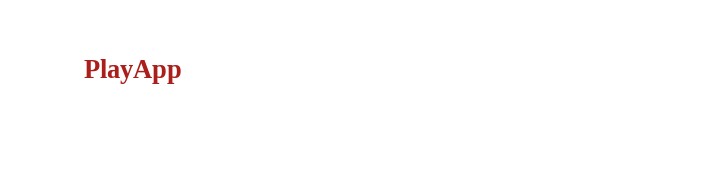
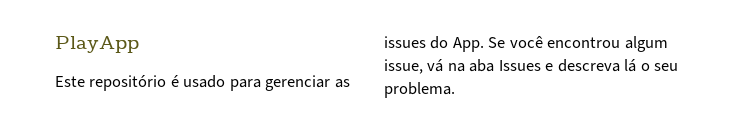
+ Este repositório é usado para gerenciar as issues do App. Se você encontrou algum issue, vá na aba Issues e descreva lá o seu problema.

